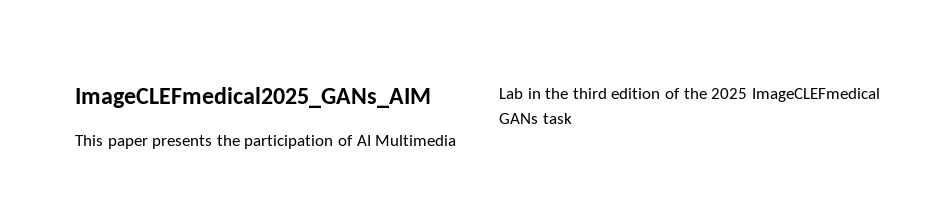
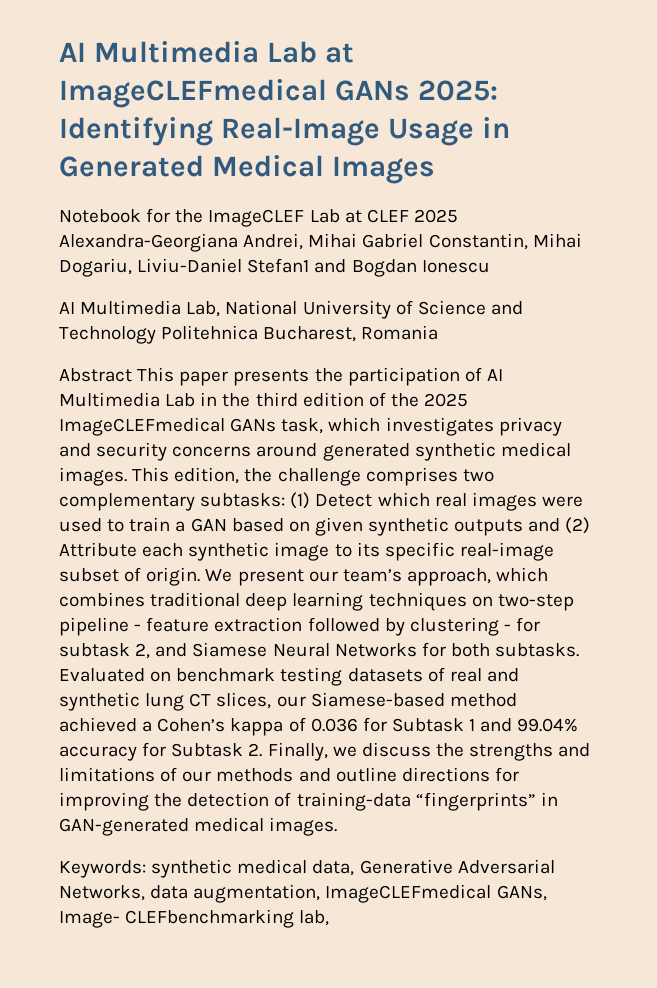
- ImageCLEFmedical2025_GANs_AIM
- This paper presents the participation of AI Multimedia Lab in the third edition of the 2025 ImageCLEFmedical GANs task
+ AI Multimedia Lab at ImageCLEFmedical GANs 2025: Identifying Real-Image Usage in Generated Medical Images
+ Notebook for the ImageCLEF Lab at CLEF 2025 Alexandra-Georgiana Andrei, Mihai Gabriel Constantin, Mihai Dogariu, Liviu-Daniel Stefan1 and Bogdan Ionescu
+ AI Multimedia Lab, National University of Science and Technology Politehnica Bucharest, Romania
+ Abstract This paper presents the participation of AI Multimedia Lab in the third edition of the 2025 ImageCLEFmedical GANs task, which investigates privacy and security concerns around generated synthetic medical images. This edition, the challenge comprises two complementary subtasks: (1) Detect which real images were used to train a GAN based on given synthetic outputs and (2) Attribute each synthetic image to its specific real-image subset of origin. We present our team’s approach, which combines traditional deep learning techniques on two-step pipeline - feature extraction followed by clustering - for subtask 2, and Siamese Neural Networks for both subtasks. Evaluated on benchmark testing datasets of real and synthetic lung CT slices, our Siamese-based method achieved a Cohen’s kappa of 0.036 for Subtask 1 and 99.04% accuracy for Subtask 2. Finally, we discuss the strengths and limitations of our methods and outline directions for improving the detection of training-data “fingerprints” in GAN-generated medical images.
+ Keywords: synthetic medical data, Generative Adversarial Networks, data augmentation, ImageCLEFmedical GANs, Image- CLEFbenchmarking lab,

